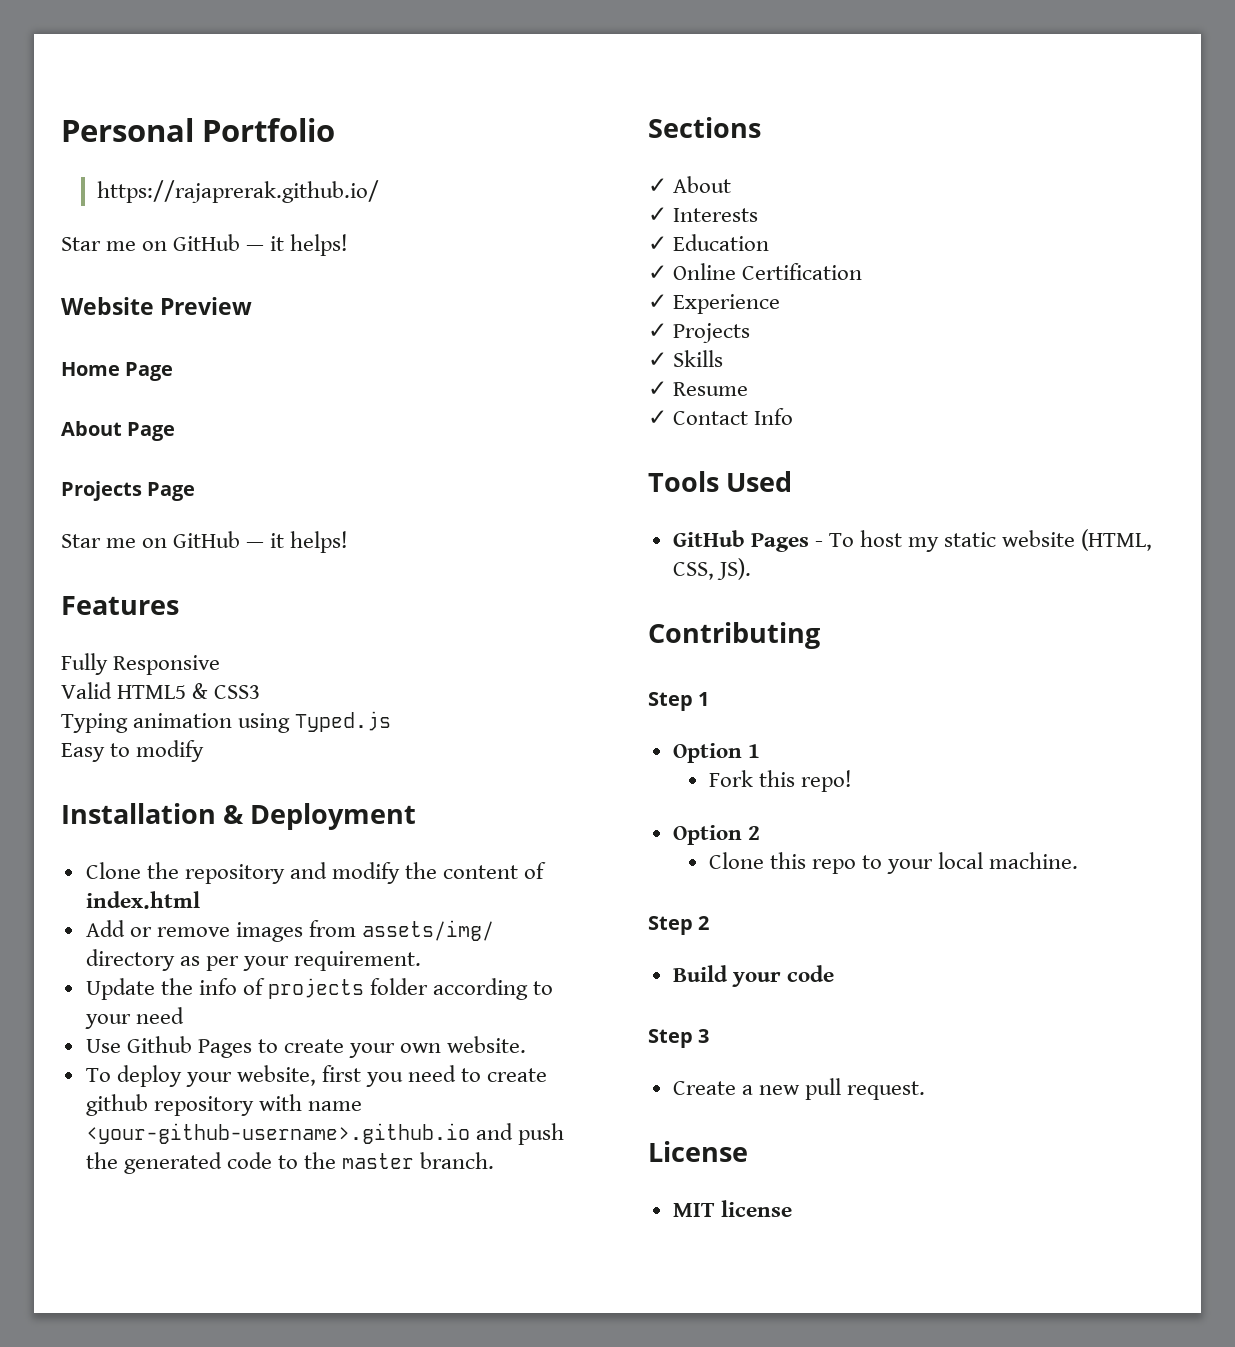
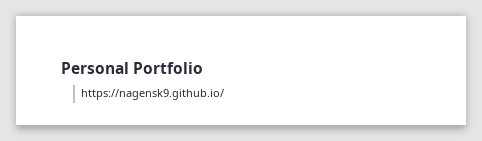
- https://rajaprerak.github.io/
- Star me on GitHub — it helps!
- Website Preview
- Home Page
- About Page
- Projects Page
- Star me on GitHub — it helps!
- Features
- Fully Responsive
- Valid HTML5 & CSS3
- Typing animation using Typed.js
- Easy to modify
- Installation & Deployment
- Clone the repository and modify the content of index.html
- Add or remove images from assets/img/ directory as per your requirement.
- Update the info of projects folder according to your need
- Use Github Pages to create your own website.
- To deploy your website, first you need to create github repository with name <your-github-username>.github.io and push the generated code to the master branch.
- Sections
- ✓ About
- ✓ Interests
- ✓ Education
- ✓ Online Certification
- ✓ Experience
- ✓ Projects
- ✓ Skills
- ✓ Resume
- ✓ Contact Info
- Tools Used
- GitHub Pages - To host my static website (HTML, CSS, JS).
- Contributing
- Step 1
- Option 1
- Fork this repo!
- Option 2
- Clone this repo to your local machine.
- Step 2
- Build your code
- Step 3
- Create a new pull request.
- License
- MIT license
+ https://nagensk9.github.io/

